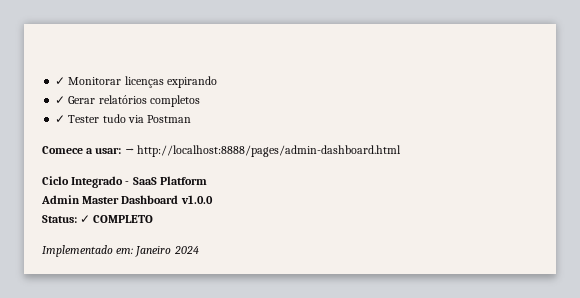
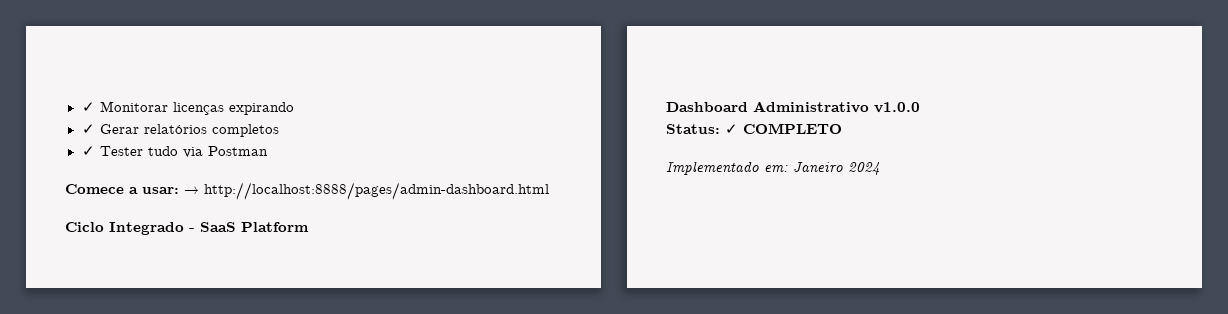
- Admin Master Dashboard v1.0.0
+ Dashboard Administrativo v1.0.0

